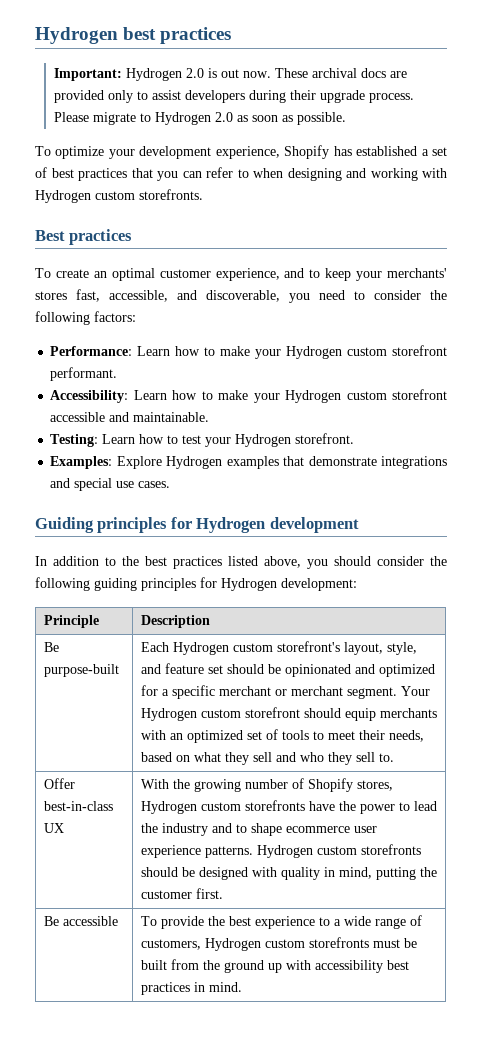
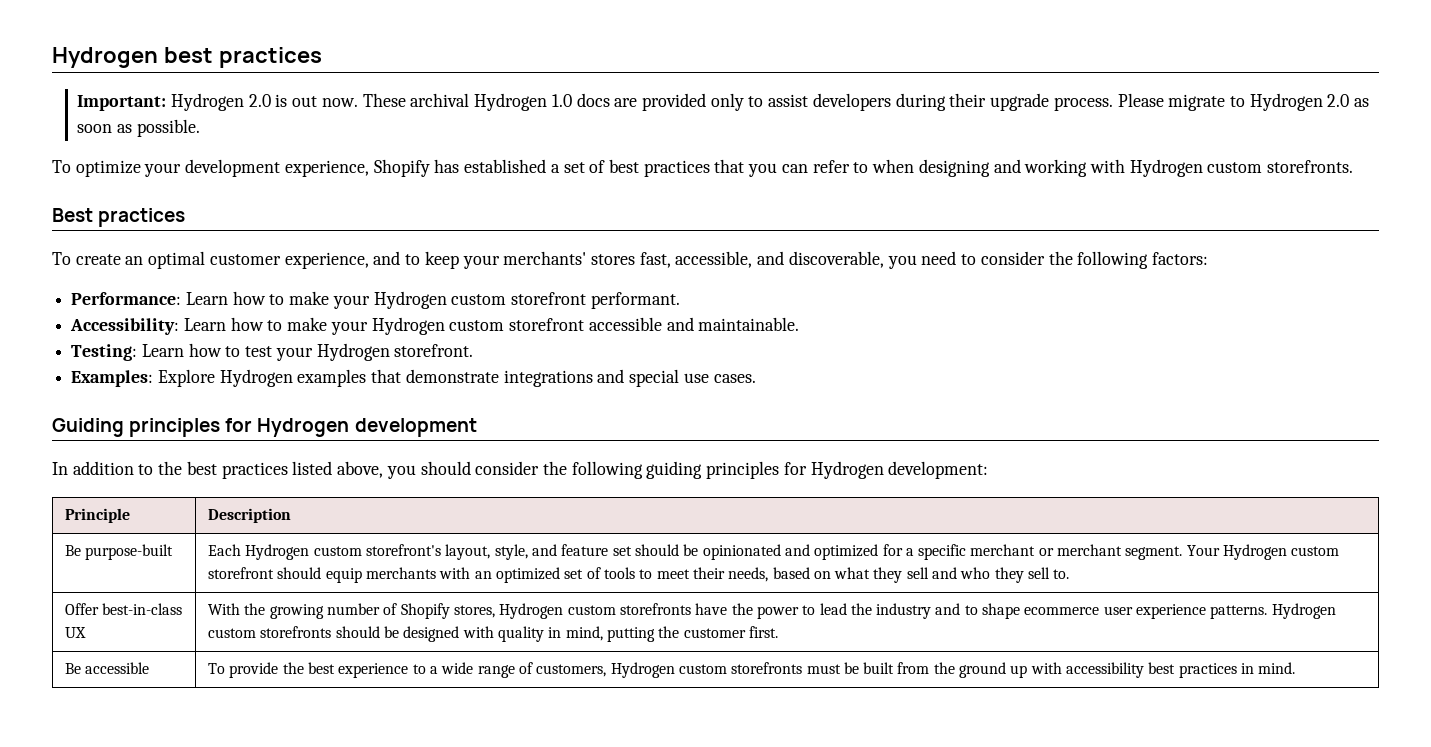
- These archival docs are provided only to assist developers during their upgrade process.
+ These archival Hydrogen 1.0 docs are provided only to assist developers during their upgrade process.

